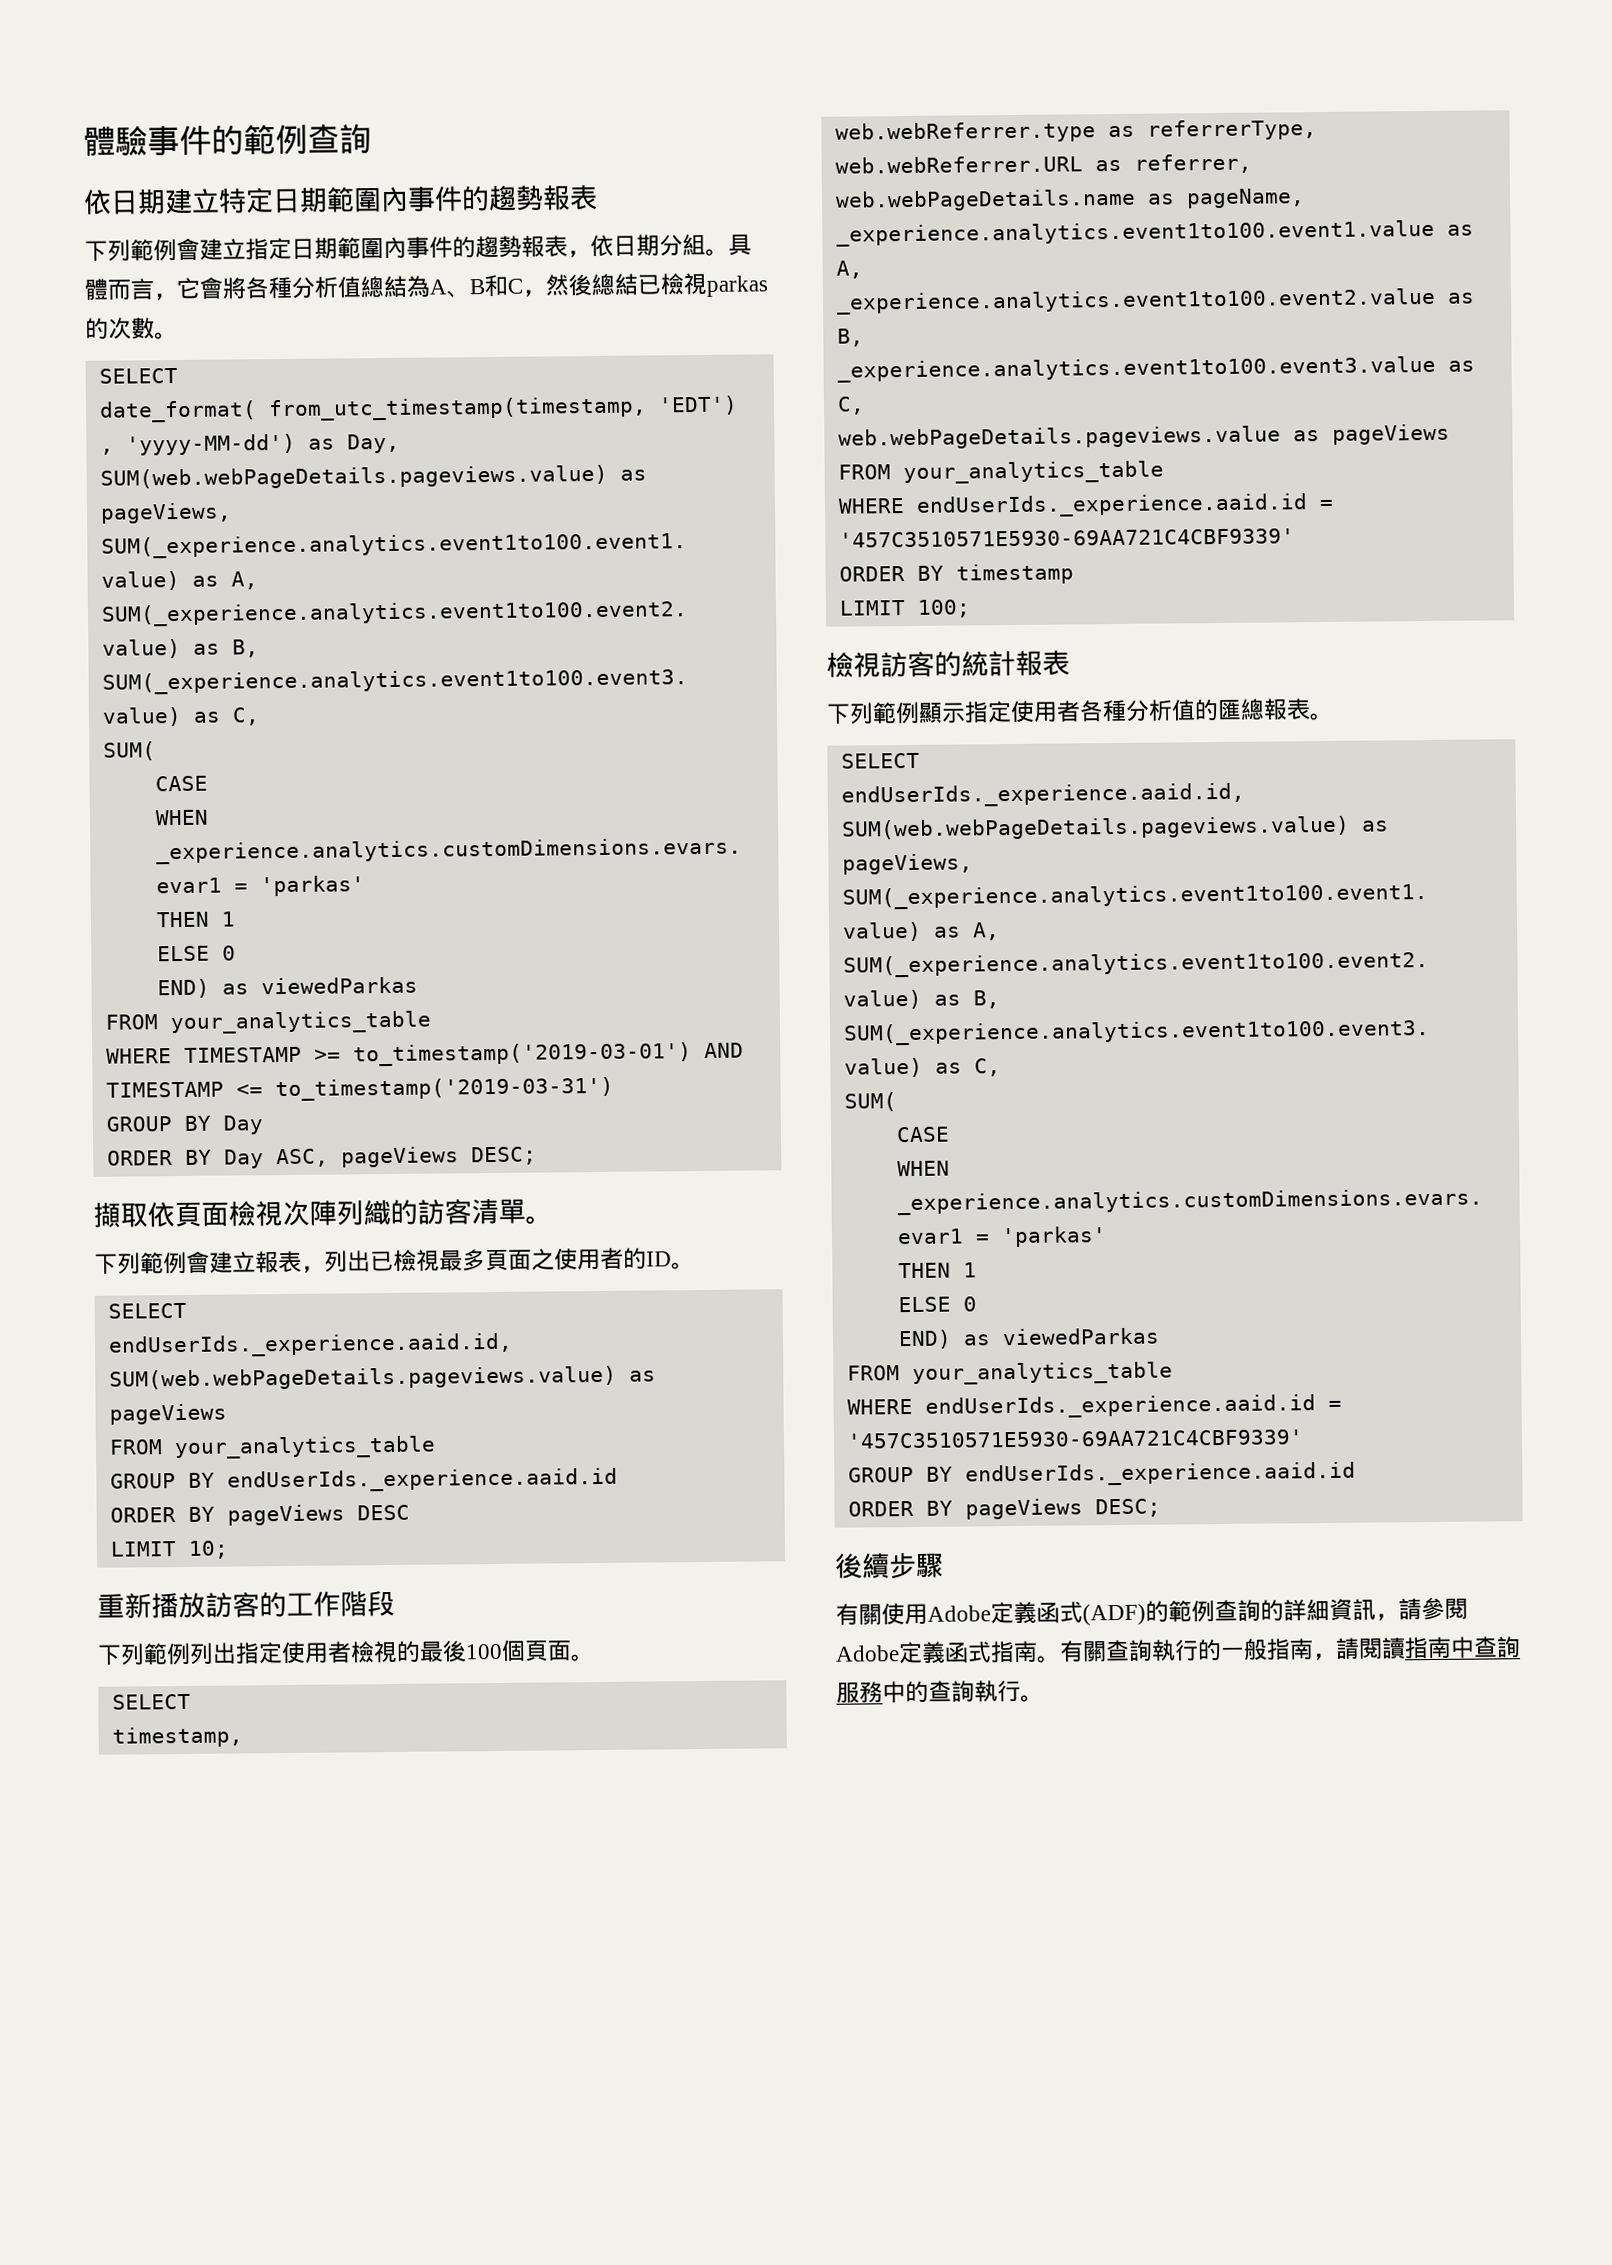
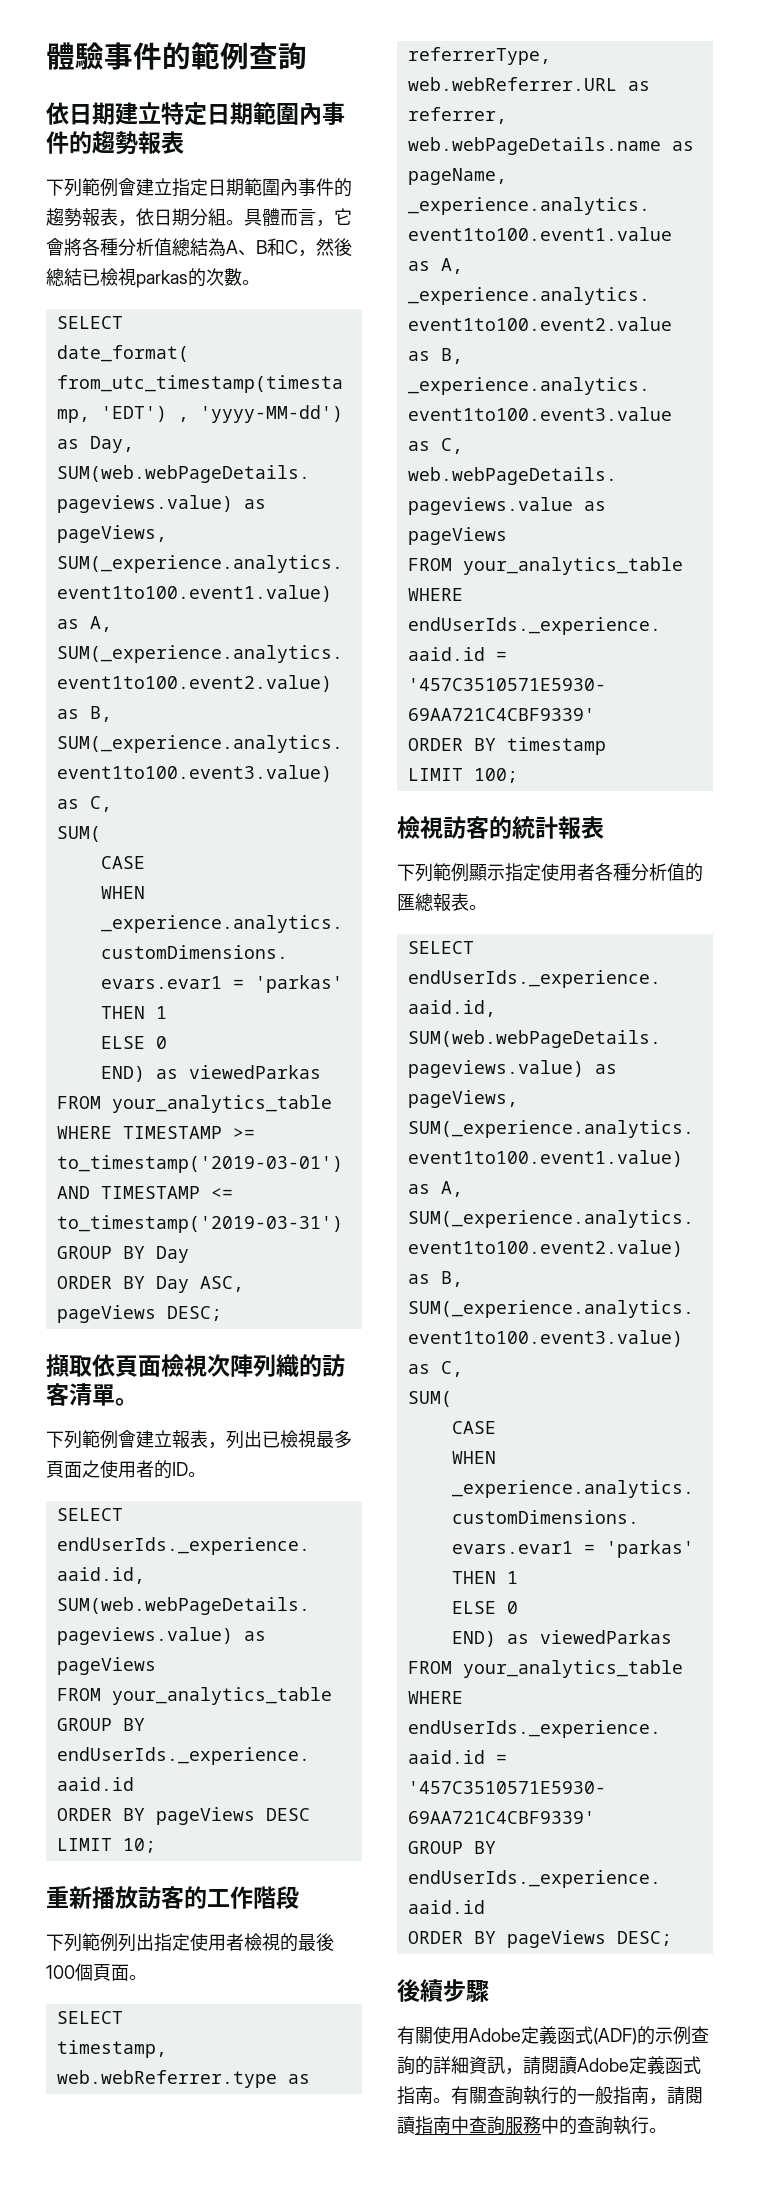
- 有關使用Adobe定義函式(ADF)的範例查詢的詳細資訊，請參閱Adobe定義函式指南。
+ 有關使用Adobe定義函式(ADF)的示例查詢的詳細資訊，請閱讀Adobe定義函式指南。

